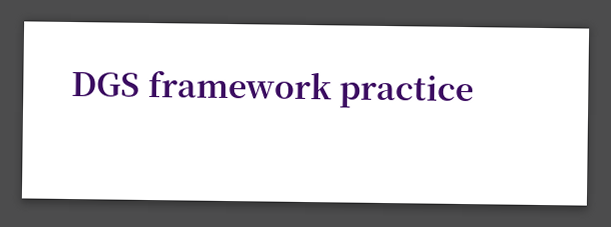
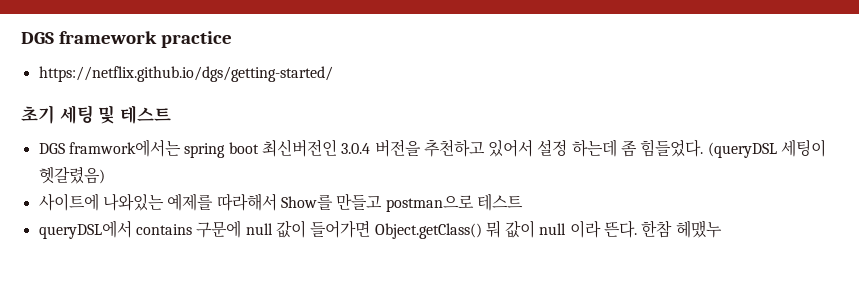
+ https://netflix.github.io/dgs/getting-started/
+ 초기 세팅 및 테스트
+ DGS framwork에서는 spring boot 최신버전인 3.0.4 버전을 추천하고 있어서 설정 하는데 좀 힘들었다. (queryDSL 세팅이 헷갈렸음)
+ 사이트에 나와있는 예제를 따라해서 Show를 만들고 postman으로 테스트
+ queryDSL에서 contains 구문에 null 값이 들어가면 Object.getClass() 뭐 값이 null 이라 뜬다. 한참 헤맸누

